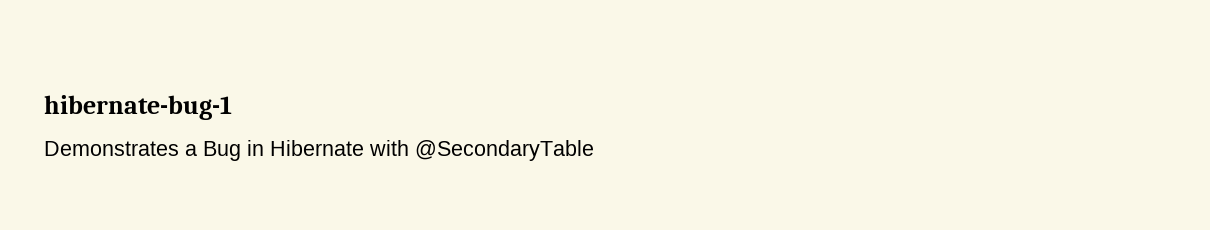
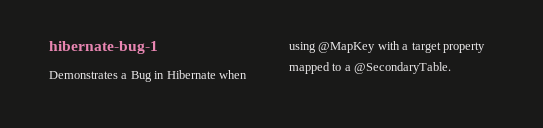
- Demonstrates a Bug in Hibernate with @SecondaryTable
+ Demonstrates a Bug in Hibernate when using @MapKey with a target property mapped to a @SecondaryTable.

